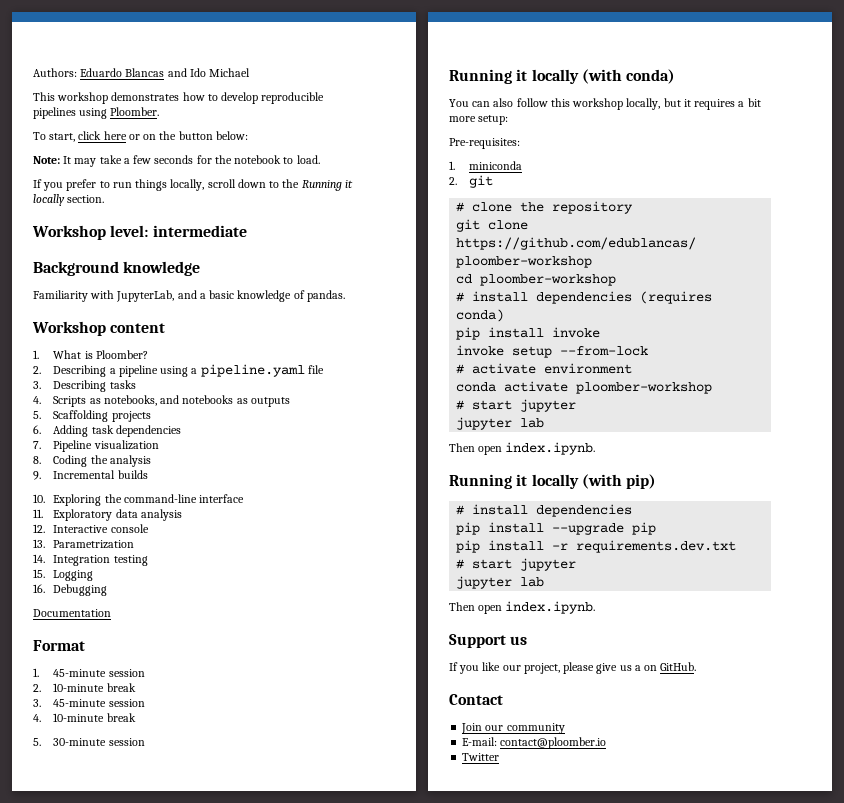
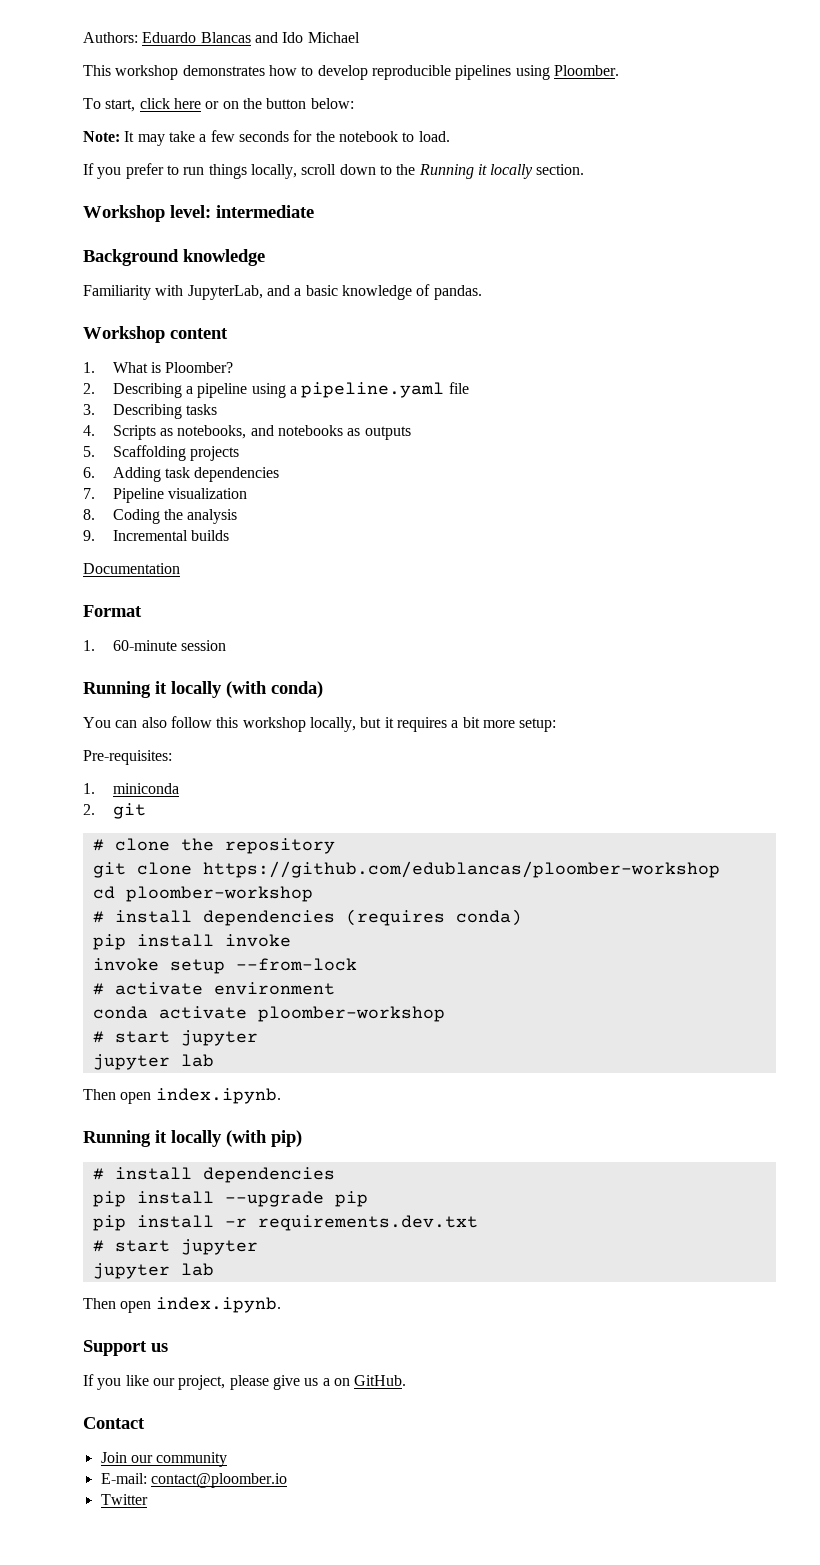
- 10. Exploring the command-line interface
- 11. Exploratory data analysis
- 12. Interactive console
- 13. Parametrization
- 14. Integration testing
- 15. Logging
- 16. Debugging
  Documentation
  Format
- 1. 45-minute session
- 2. 10-minute break
- 3. 45-minute session
- 4. 10-minute break
- 5. 30-minute session
+ 1. 60-minute session

